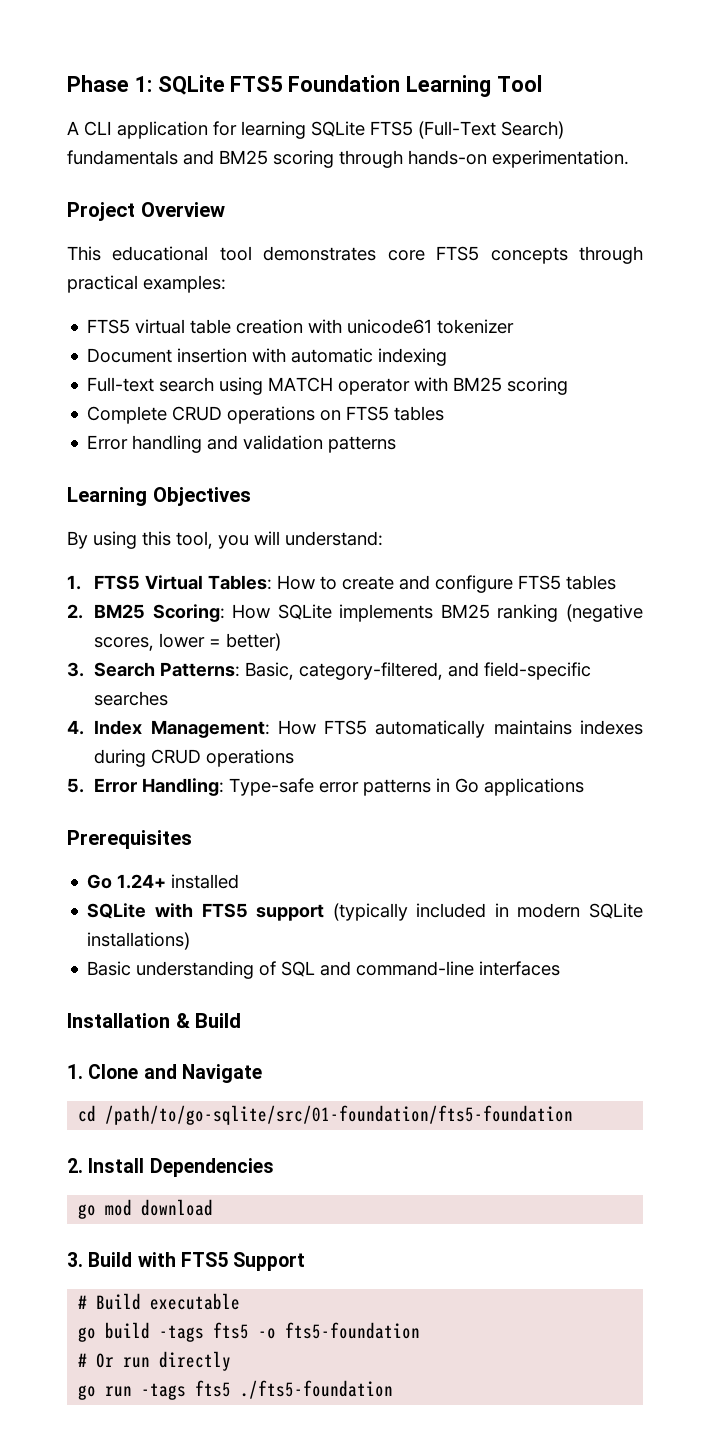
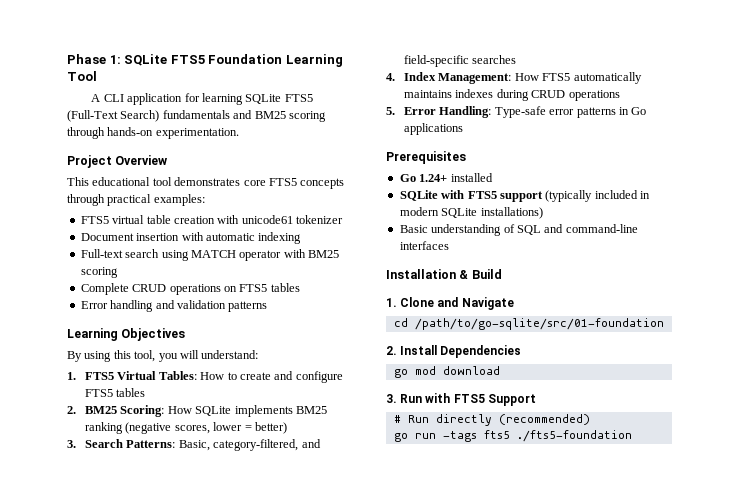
- cd /path/to/go-sqlite/src/01-foundation/fts5-foundation
+ cd /path/to/go-sqlite/src/01-foundation
- 3. Build with FTS5 Support
+ 3. Run with FTS5 Support
- # Build executable
- go build -tags fts5 -o fts5-foundation
- # Or run directly
+ # Run directly (recommended)

